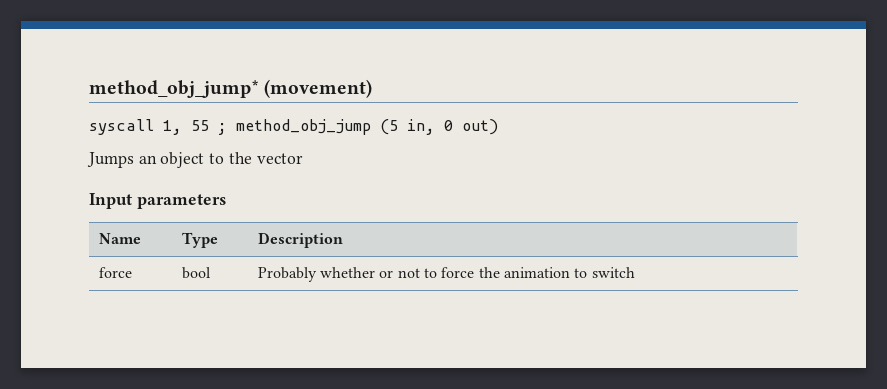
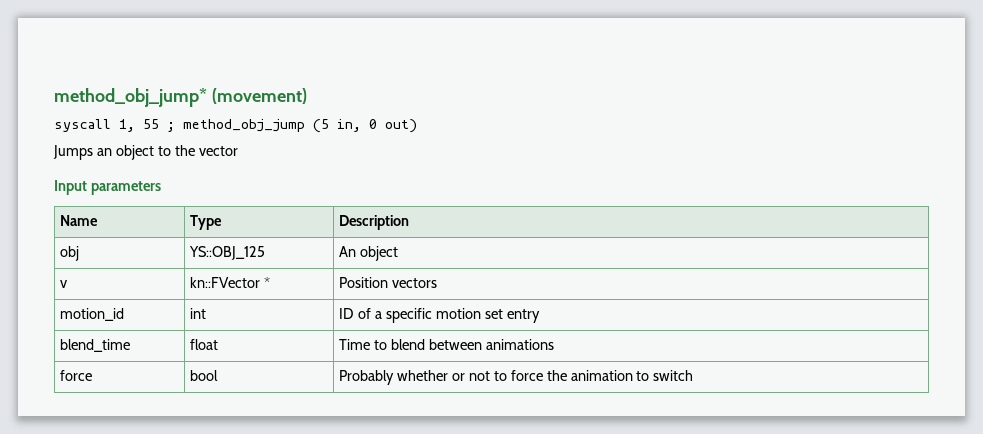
+ obj | YS::OBJ_125 | An object
+ v | kn::FVector * | Position vectors
+ motion_id | int | ID of a specific motion set entry
+ blend_time | float | Time to blend between animations

